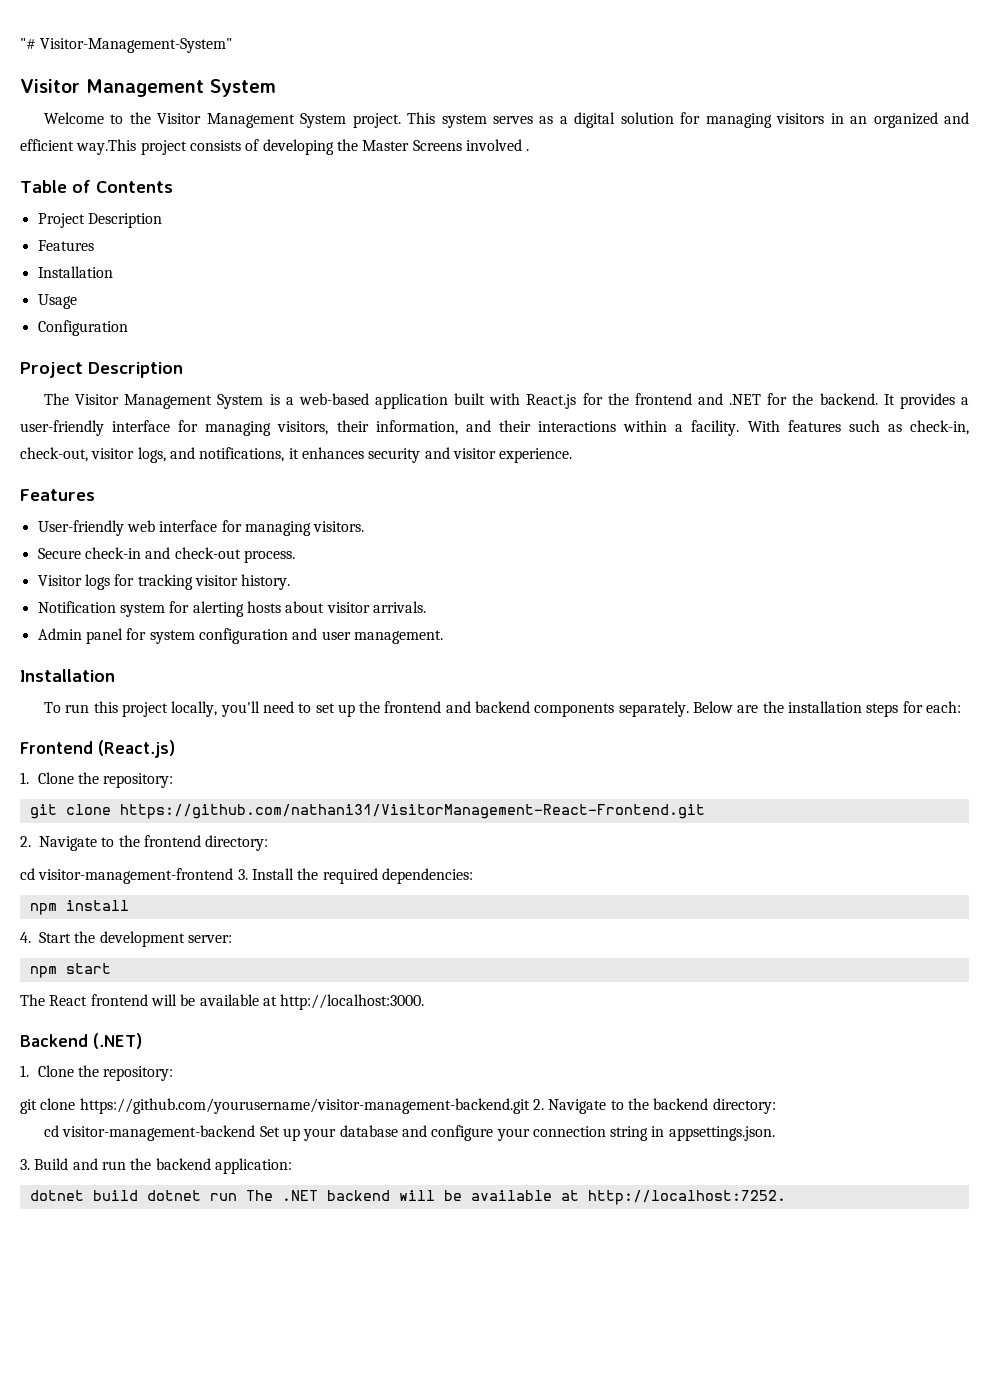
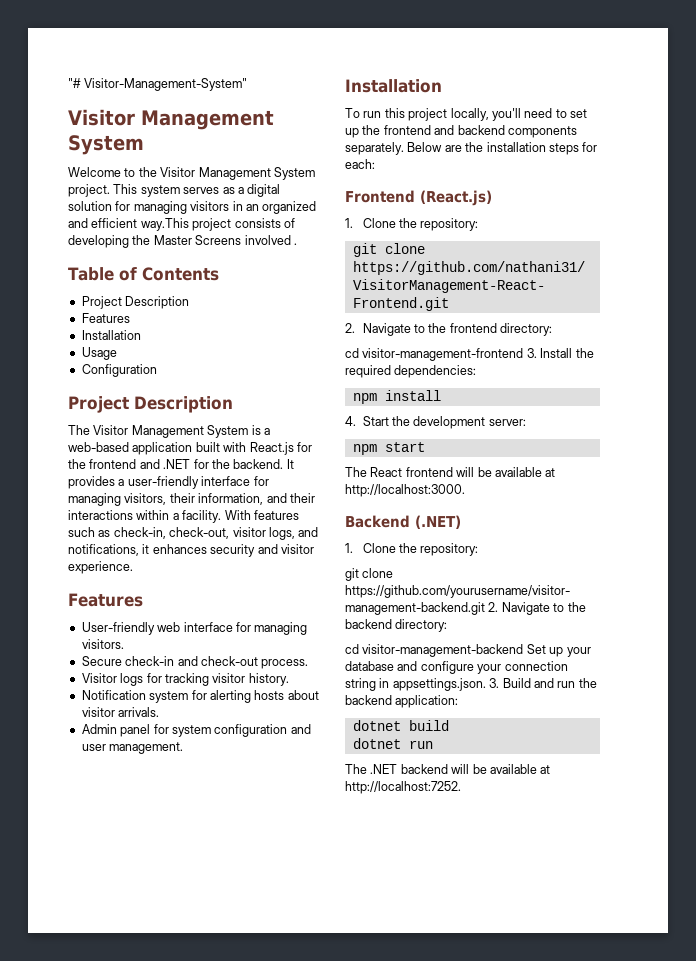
- cd visitor-management-backend Set up your database and configure your connection string in appsettings.json.
- 3. Build and run the backend application:
+ cd visitor-management-backend Set up your database and configure your connection string in appsettings.json. 3. Build and run the backend application:
- dotnet build dotnet run The .NET backend will be available at http://localhost:7252.
+ dotnet build
+ dotnet run
+ The .NET backend will be available at http://localhost:7252.

